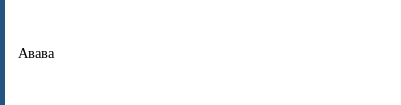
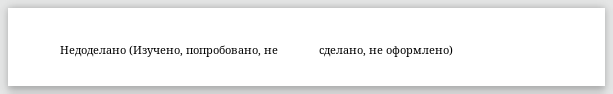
- Авава
+ Недоделано (Изучено, попробовано, не сделано, не оформлено)

